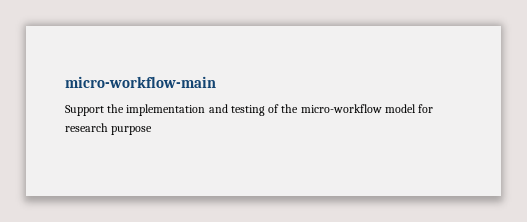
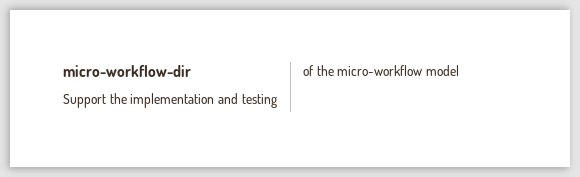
- micro-workflow-main
+ micro-workflow-dir
- Support the implementation and testing of the micro-workflow model for research purpose
+ Support the implementation and testing of the micro-workflow model

